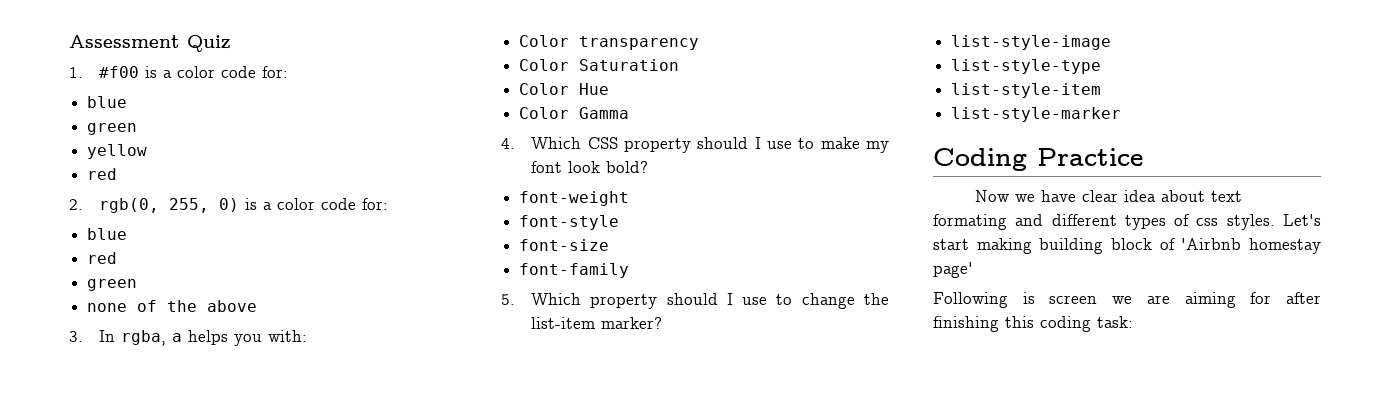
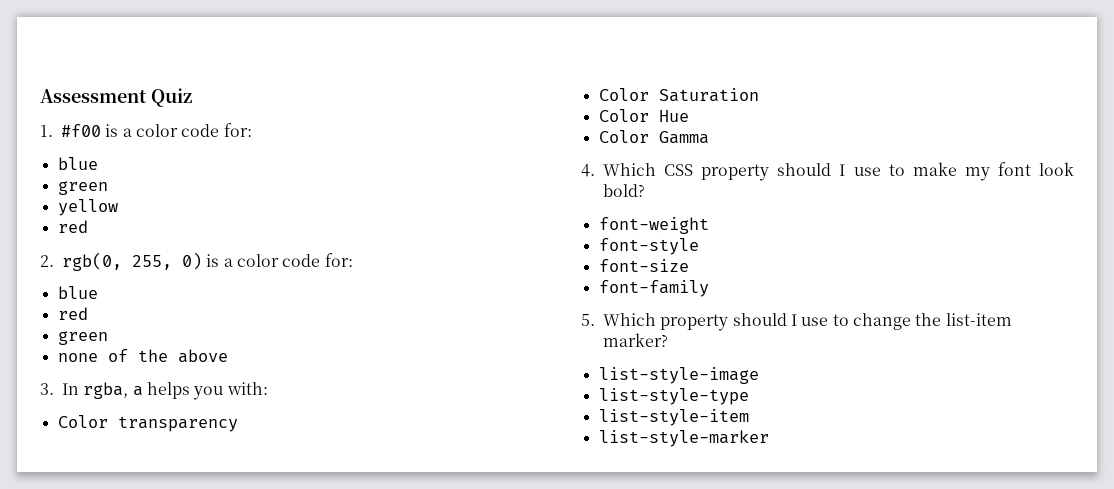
- Coding Practice
- Now we have clear idea about text formating and different types of css styles. Let's start making building block of 'Airbnb homestay page'
- Following is screen we are aiming for after finishing this coding task:

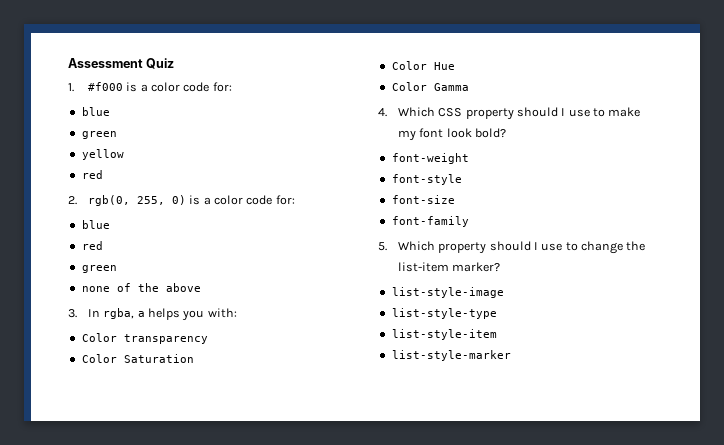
- 1. #f00 is a color code for:
+ 1. #f000 is a color code for:

